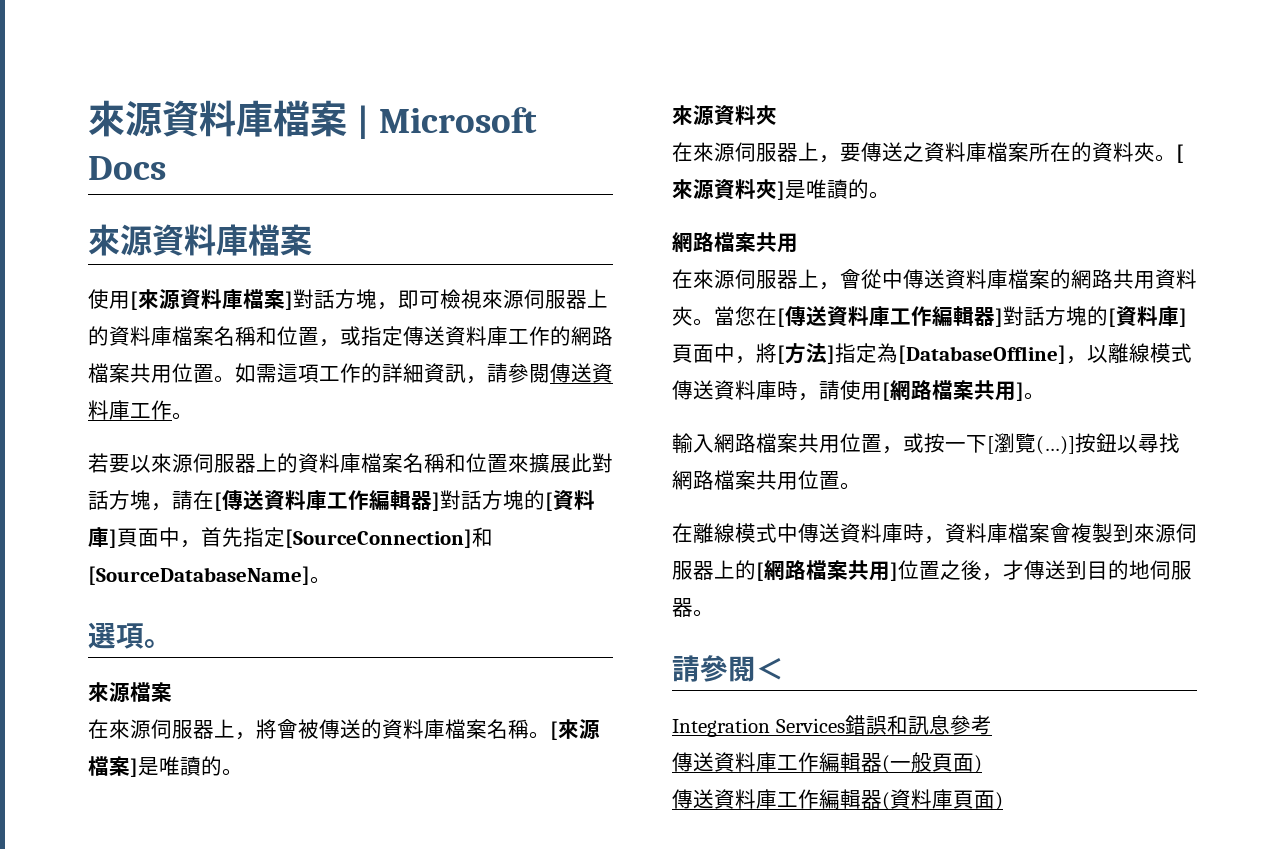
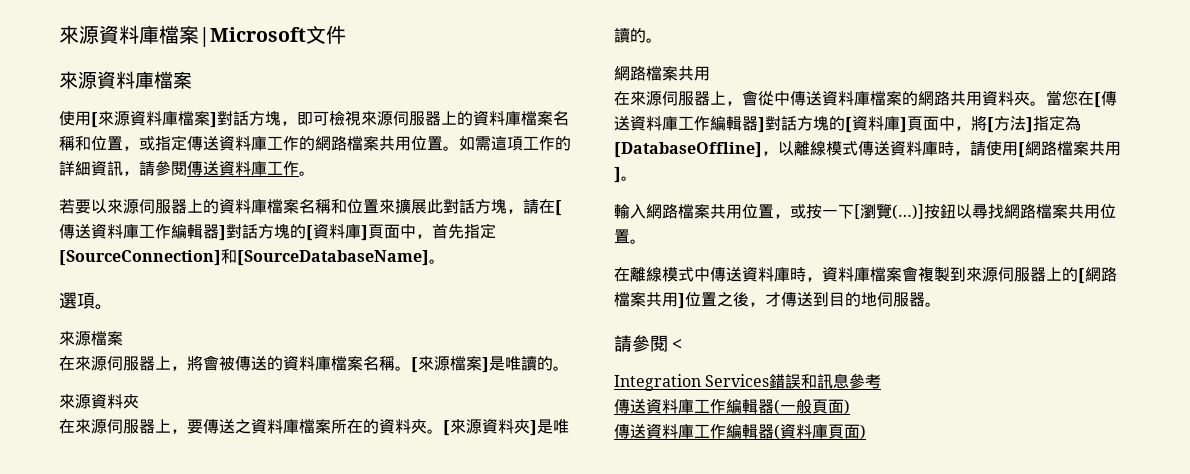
- 來源資料庫檔案 | Microsoft Docs
+ 來源資料庫檔案|Microsoft文件

